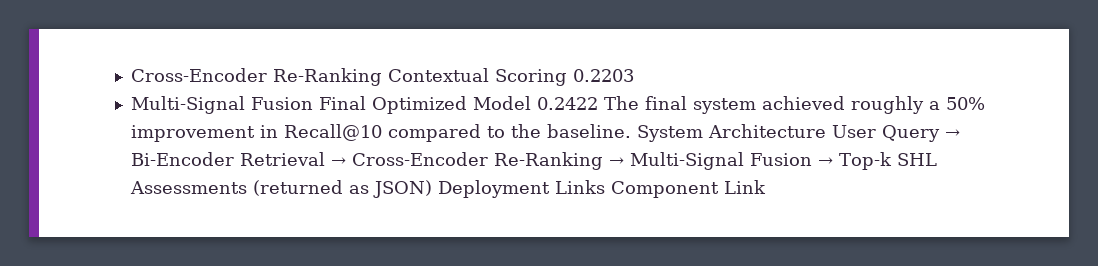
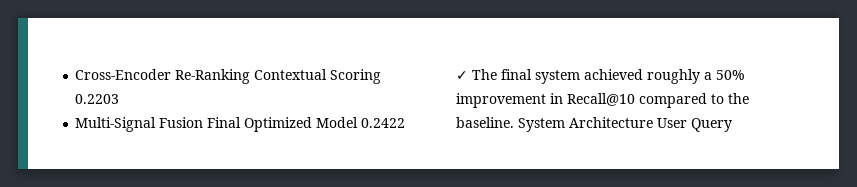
- Multi-Signal Fusion Final Optimized Model 0.2422 The final system achieved roughly a 50% improvement in Recall@10 compared to the baseline.
+ Multi-Signal Fusion Final Optimized Model 0.2422 ✓ The final system achieved roughly a 50% improvement in Recall@10 compared to the baseline.
- System Architecture User Query → Bi-Encoder Retrieval → Cross-Encoder Re-Ranking → Multi-Signal Fusion → Top-k SHL Assessments (returned as JSON) Deployment Links Component Link
+ System Architecture User Query

